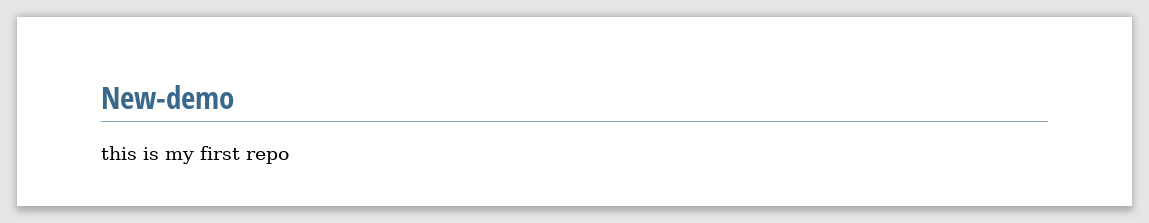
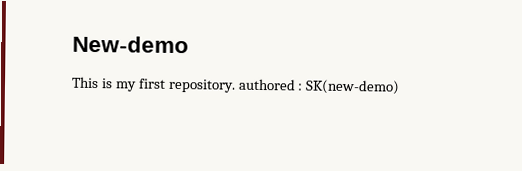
- this is my first repo
+ This is my first repository. authored : SK(new-demo)

